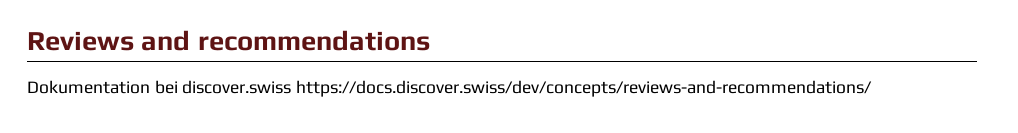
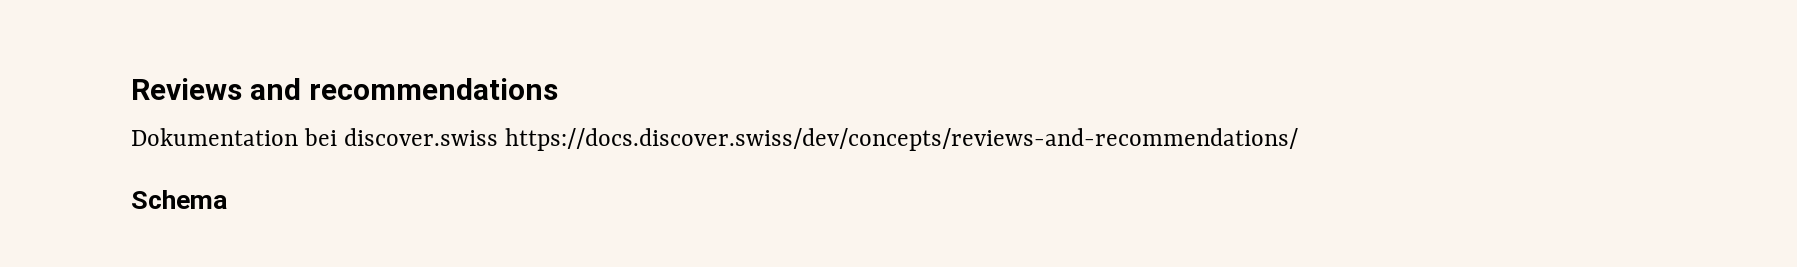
+ Schema

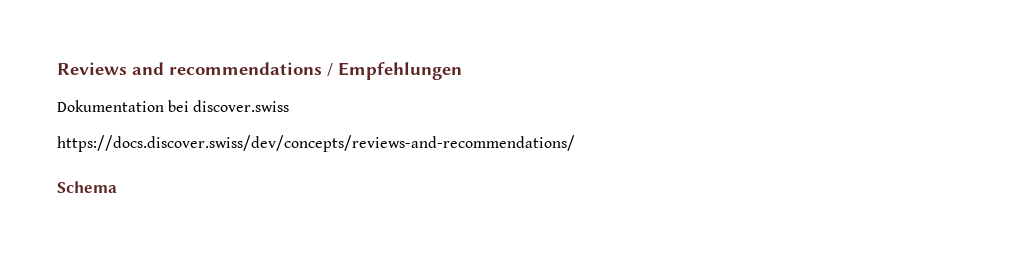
- Reviews and recommendations
+ Reviews and recommendations / Empfehlungen
- Dokumentation bei discover.swiss https://docs.discover.swiss/dev/concepts/reviews-and-recommendations/
+ Dokumentation bei discover.swiss
+ https://docs.discover.swiss/dev/concepts/reviews-and-recommendations/

